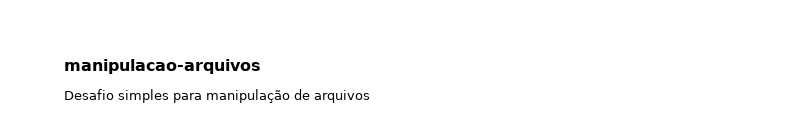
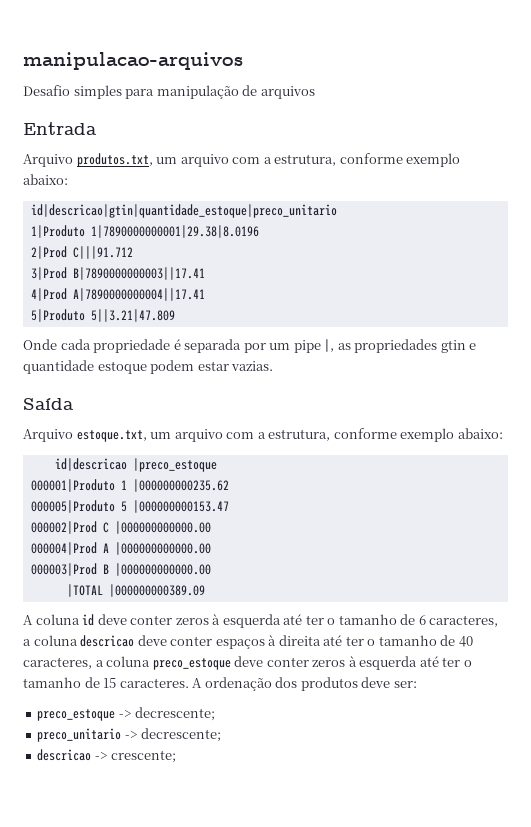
+ Entrada
+ Arquivo produtos.txt, um arquivo com a estrutura, conforme exemplo abaixo:
+ id|descricao|gtin|quantidade_estoque|preco_unitario
+ 1|Produto 1|7890000000001|29.38|8.0196
+ 2|Prod C|||91.712
+ 3|Prod B|7890000000003||17.41
+ 4|Prod A|7890000000004||17.41
+ 5|Produto 5||3.21|47.809
+ Onde cada propriedade é separada por um pipe |, as propriedades gtin e quantidade estoque podem estar vazias.
+ Saída
+ Arquivo estoque.txt, um arquivo com a estrutura, conforme exemplo abaixo:
+ id|descricao |preco_estoque
+ 000001|Produto 1 |000000000235.62
+ 000005|Produto 5 |000000000153.47
+ 000002|Prod C |000000000000.00
+ 000004|Prod A |000000000000.00
+ 000003|Prod B |000000000000.00
+ |TOTAL |000000000389.09
+ A coluna id deve conter zeros à esquerda até ter o tamanho de 6 caracteres, a coluna descricao deve conter espaços à direita até ter o tamanho de 40 caracteres, a coluna preco_estoque deve conter zeros à esquerda até ter o tamanho de 15 caracteres. A ordenação dos produtos deve ser:
+ preco_estoque -> decrescente;
+ preco_unitario -> decrescente;
+ descricao -> crescente;

